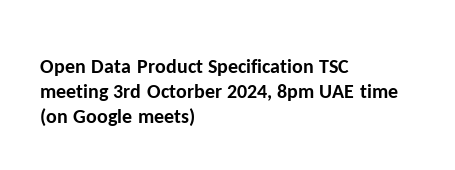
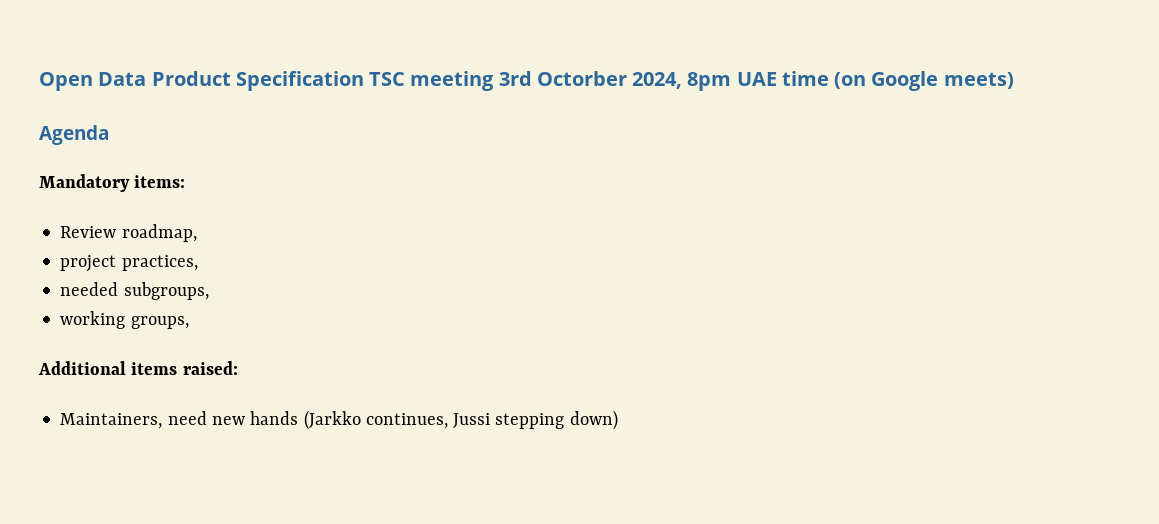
+ Agenda
+ Mandatory items:
+ Review roadmap,
+ project practices,
+ needed subgroups,
+ working groups,
+ Additional items raised:
+ Maintainers, need new hands (Jarkko continues, Jussi stepping down)

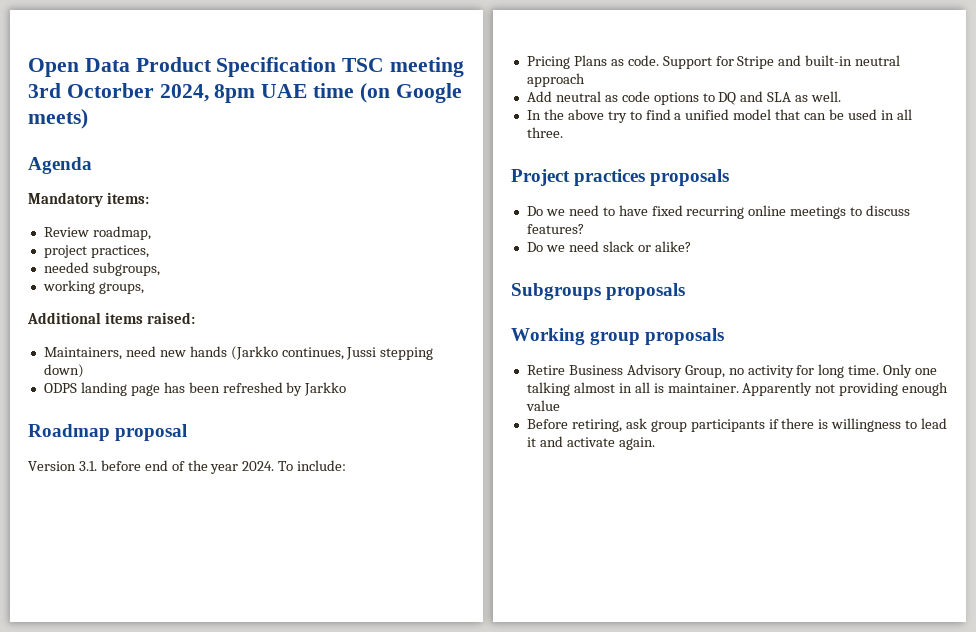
+ ODPS landing page has been refreshed by Jarkko
+ Roadmap proposal
+ Version 3.1. before end of the year 2024. To include:
+ Pricing Plans as code. Support for Stripe and built-in neutral approach
+ Add neutral as code options to DQ and SLA as well.
+ In the above try to find a unified model that can be used in all three.
+ Project practices proposals
+ Do we need to have fixed recurring online meetings to discuss features?
+ Do we need slack or alike?
+ Subgroups proposals
+ Working group proposals
+ Retire Business Advisory Group, no activity for long time. Only one talking almost in all is maintainer. Apparently not providing enough value
+ Before retiring, ask group participants if there is willingness to lead it and activate again.

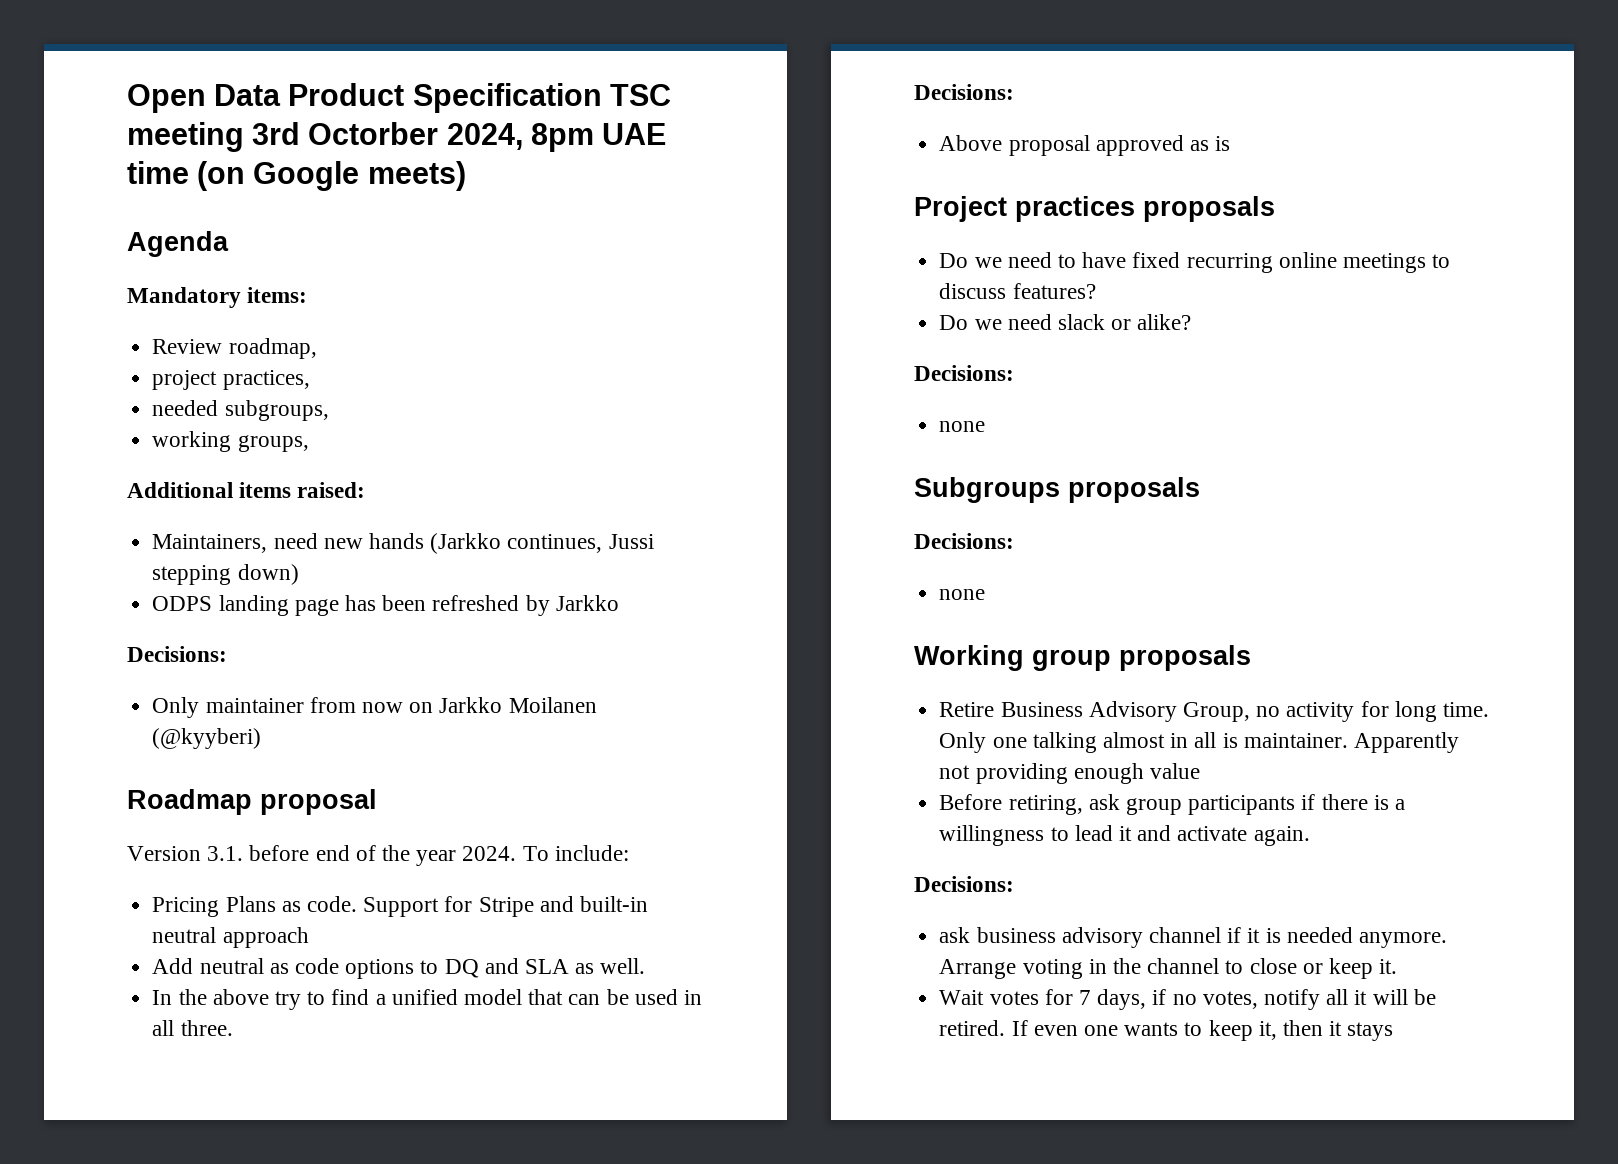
  ODPS landing page has been refreshed by Jarkko
+ Decisions:
+ Only maintainer from now on Jarkko Moilanen (@kyyberi)
  In the above try to find a unified model that can be used in all three.
+ Decisions:
+ Above proposal approved as is
  Do we need slack or alike?
+ Decisions:
+ none
  Subgroups proposals
+ Decisions:
+ none
- Before retiring, ask group participants if there is willingness to lead it and activate again.
+ Before retiring, ask group participants if there is a willingness to lead it and activate again.
+ Decisions:
+ ask business advisory channel if it is needed anymore. Arrange voting in the channel to close or keep it.
+ Wait votes for 7 days, if no votes, notify all it will be retired. If even one wants to keep it, then it stays

